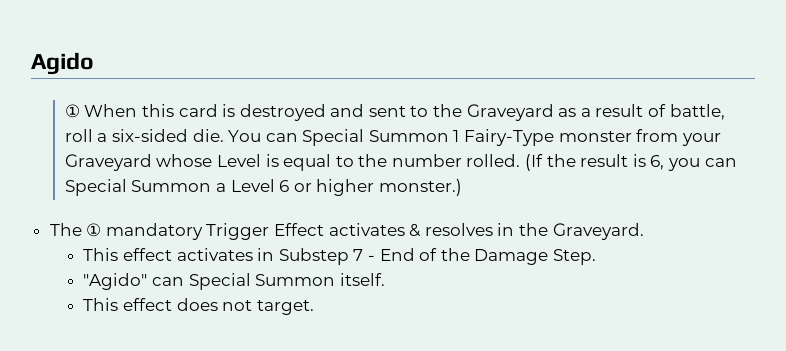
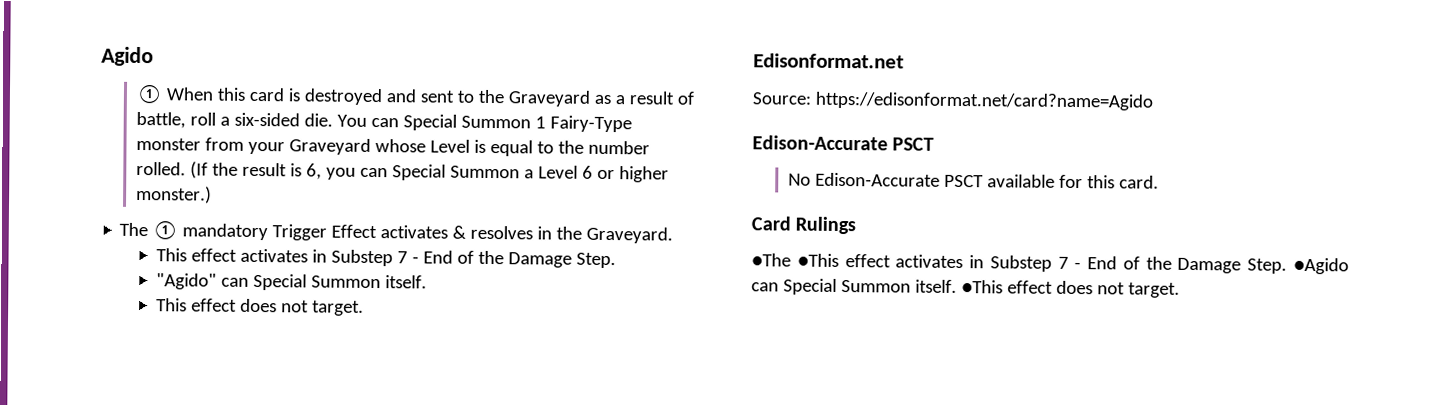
+ Edisonformat.net
+ Source: https://edisonformat.net/card?name=Agido
+ Edison-Accurate PSCT
+ No Edison-Accurate PSCT available for this card.
+ Card Rulings
+ ●The ●This effect activates in Substep 7 - End of the Damage Step. ●Agido can Special Summon itself. ●This effect does not target.

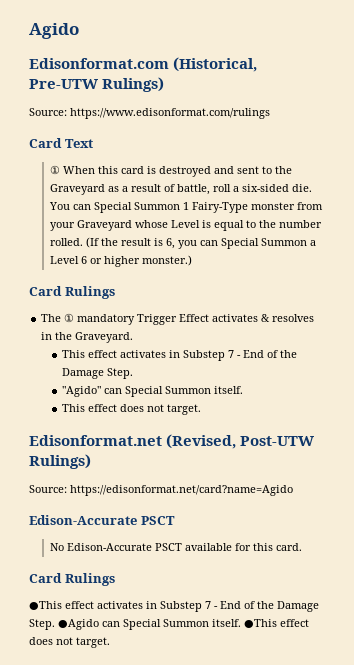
+ Edisonformat.com (Historical, Pre-UTW Rulings)
+ Source: https://www.edisonformat.com/rulings
+ Card Text
  (If the result is 6, you can Special Summon a Level 6 or higher monster.)
+ Card Rulings
- Edisonformat.net
+ Edisonformat.net (Revised, Post-UTW Rulings)
- ●The ●This effect activates in Substep 7 - End of the Damage Step.
+ ●This effect activates in Substep 7 - End of the Damage Step.

